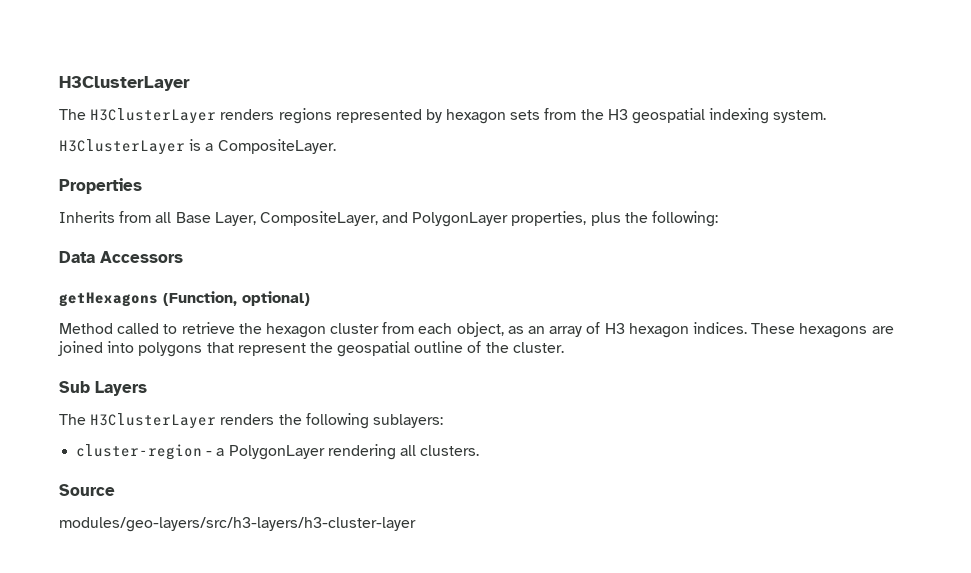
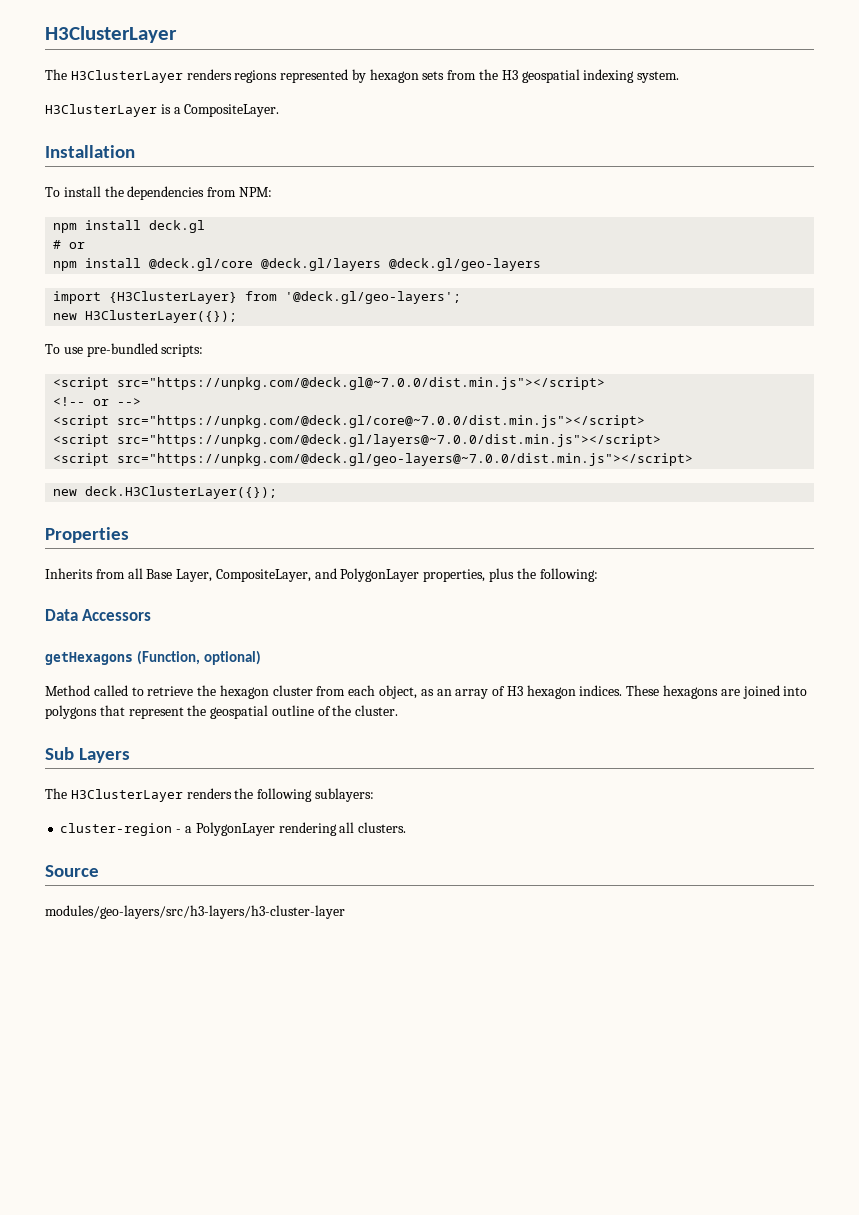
+ Installation
+ To install the dependencies from NPM:
+ npm install deck.gl
+ # or
+ npm install @deck.gl/core @deck.gl/layers @deck.gl/geo-layers
+ import {H3ClusterLayer} from '@deck.gl/geo-layers';
+ new H3ClusterLayer({});
+ To use pre-bundled scripts:
+ <script src="https://unpkg.com/@deck.gl@~7.0.0/dist.min.js"></script>
+ <!-- or -->
+ <script src="https://unpkg.com/@deck.gl/core@~7.0.0/dist.min.js"></script>
+ <script src="https://unpkg.com/@deck.gl/layers@~7.0.0/dist.min.js"></script>
+ <script src="https://unpkg.com/@deck.gl/geo-layers@~7.0.0/dist.min.js"></script>
+ new deck.H3ClusterLayer({});

